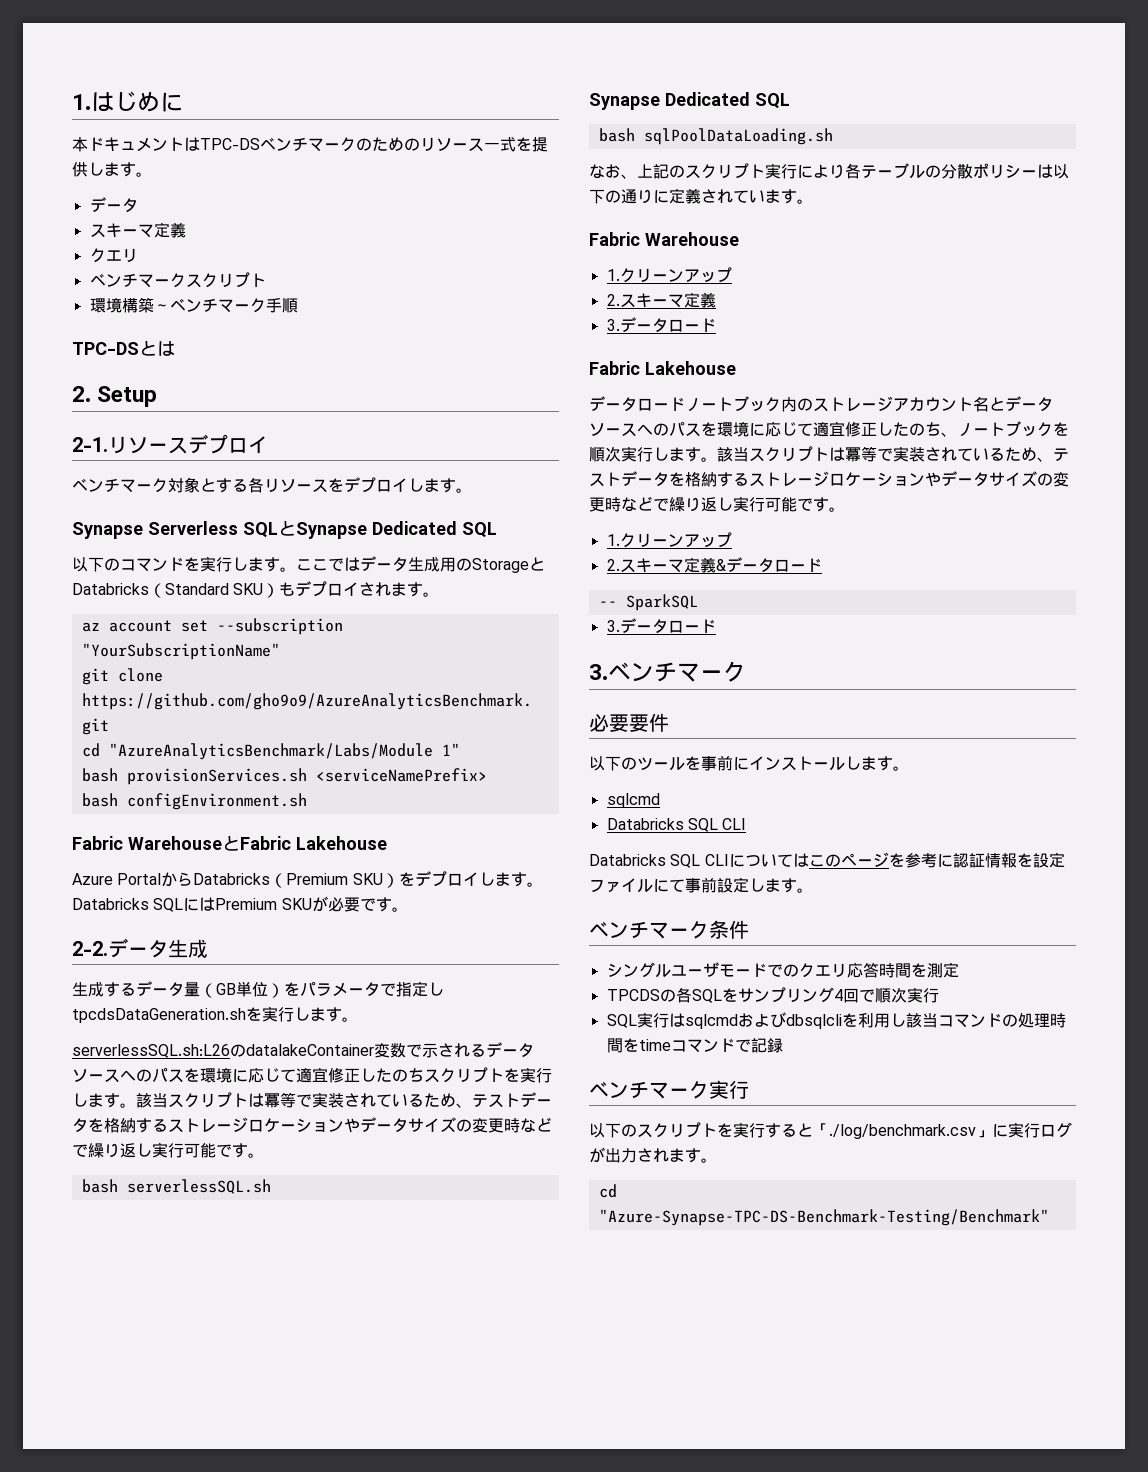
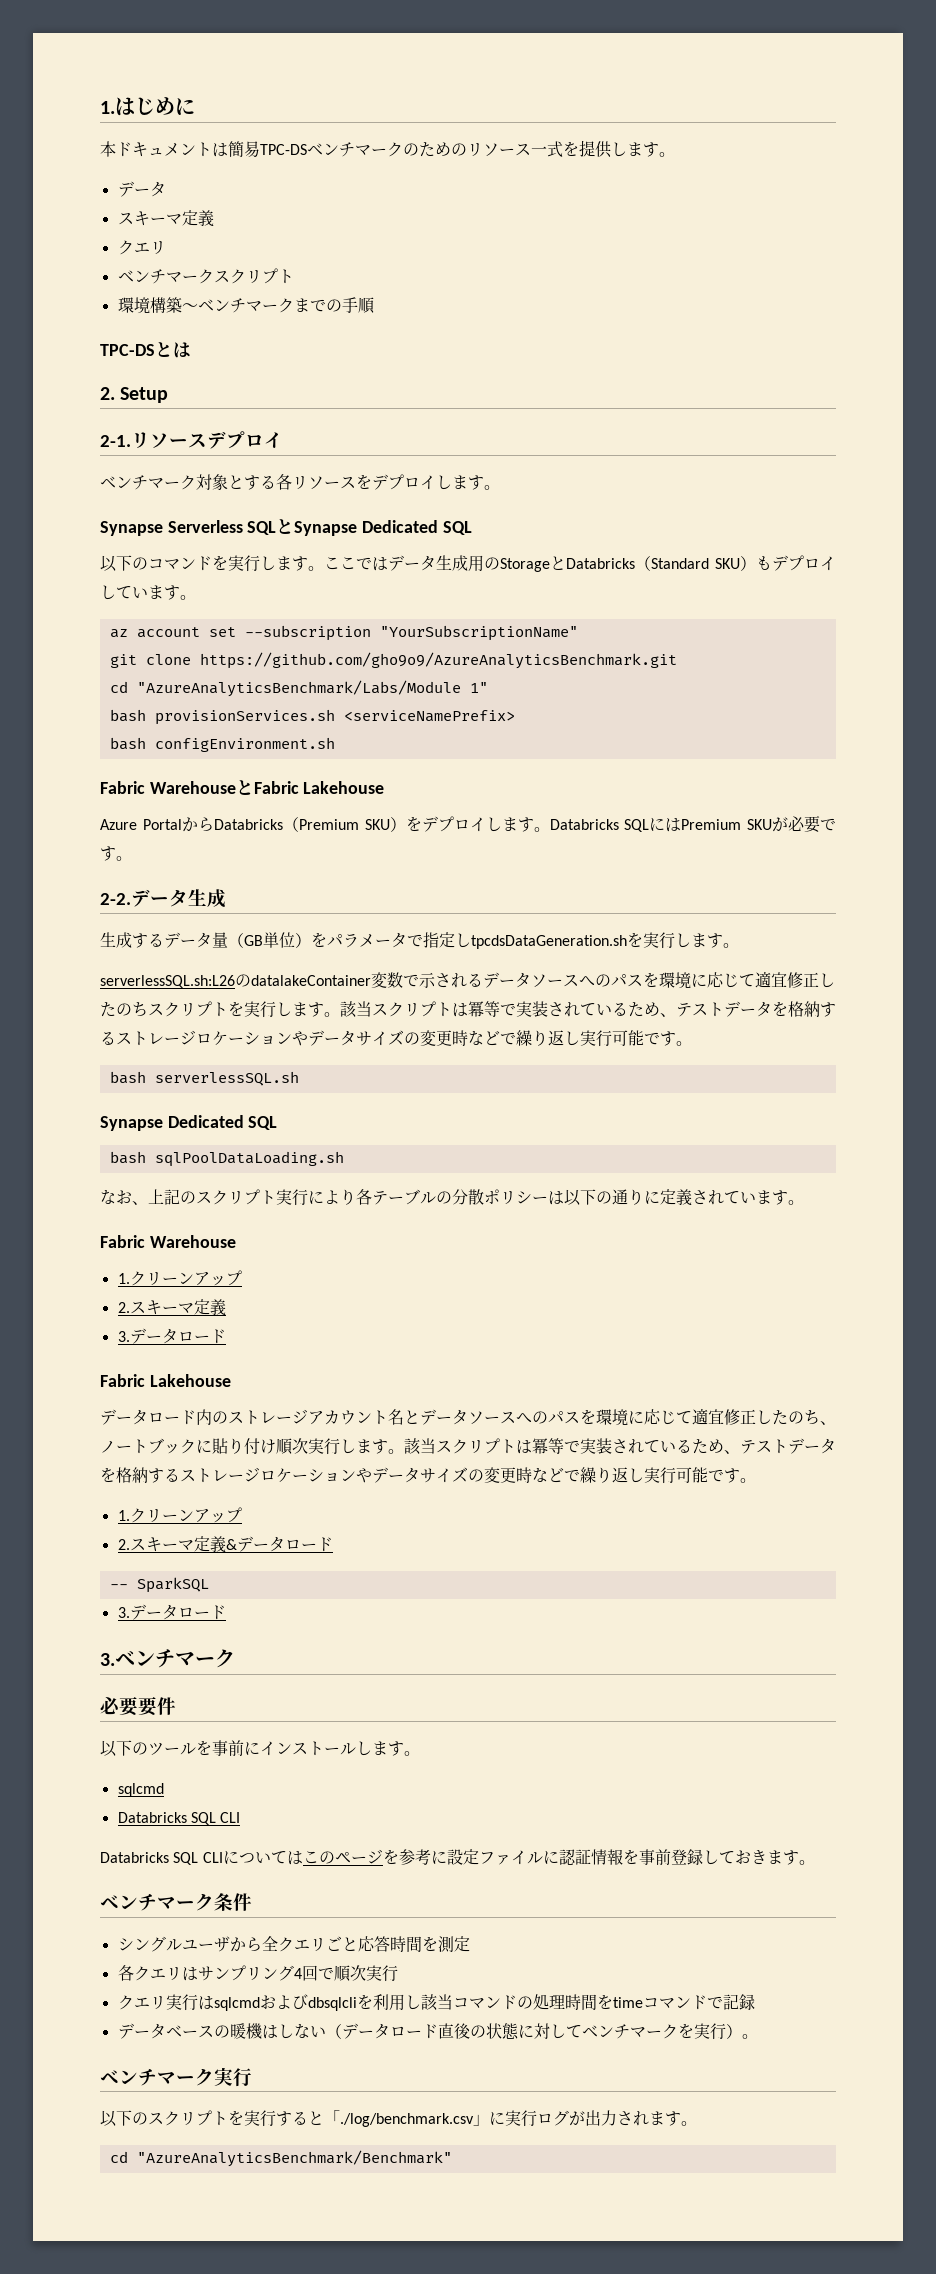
- 本ドキュメントはTPC-DSベンチマークのためのリソース一式を提供します。
+ 本ドキュメントは簡易TPC-DSベンチマークのためのリソース一式を提供します。
- 環境構築～ベンチマーク手順
+ 環境構築～ベンチマークまでの手順
- ここではデータ生成用のStorageとDatabricks（Standard SKU）もデプロイされます。
+ ここではデータ生成用のStorageとDatabricks（Standard SKU）もデプロイしています。
- データロードノートブック内のストレージアカウント名とデータソースへのパスを環境に応じて適宜修正したのち、ノートブックを順次実行します。
+ データロード内のストレージアカウント名とデータソースへのパスを環境に応じて適宜修正したのち、ノートブックに貼り付け順次実行します。
- Databricks SQL CLIについてはこのページを参考に認証情報を設定ファイルにて事前設定します。
+ Databricks SQL CLIについてはこのページを参考に設定ファイルに認証情報を事前登録しておきます。
- シングルユーザモードでのクエリ応答時間を測定
+ シングルユーザから全クエリごと応答時間を測定
- TPCDSの各SQLをサンプリング4回で順次実行
+ 各クエリはサンプリング4回で順次実行
- SQL実行はsqlcmdおよびdbsqlcliを利用し該当コマンドの処理時間をtimeコマンドで記録
+ クエリ実行はsqlcmdおよびdbsqlcliを利用し該当コマンドの処理時間をtimeコマンドで記録
+ データベースの暖機はしない（データロード直後の状態に対してベンチマークを実行）。
- cd "Azure-Synapse-TPC-DS-Benchmark-Testing/Benchmark"
+ cd "AzureAnalyticsBenchmark/Benchmark"

